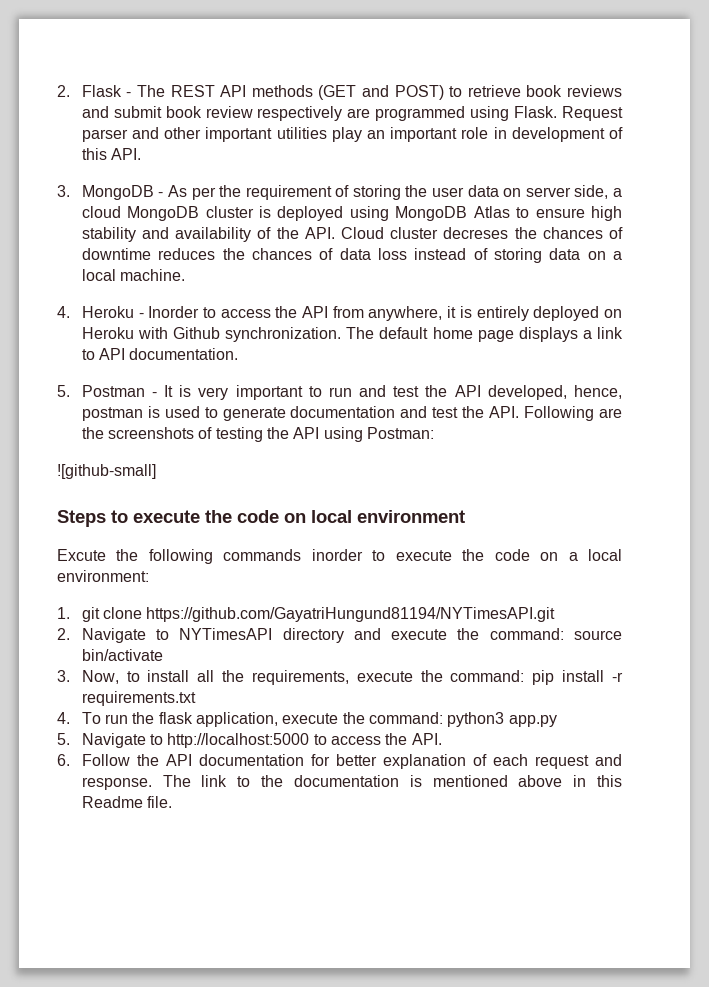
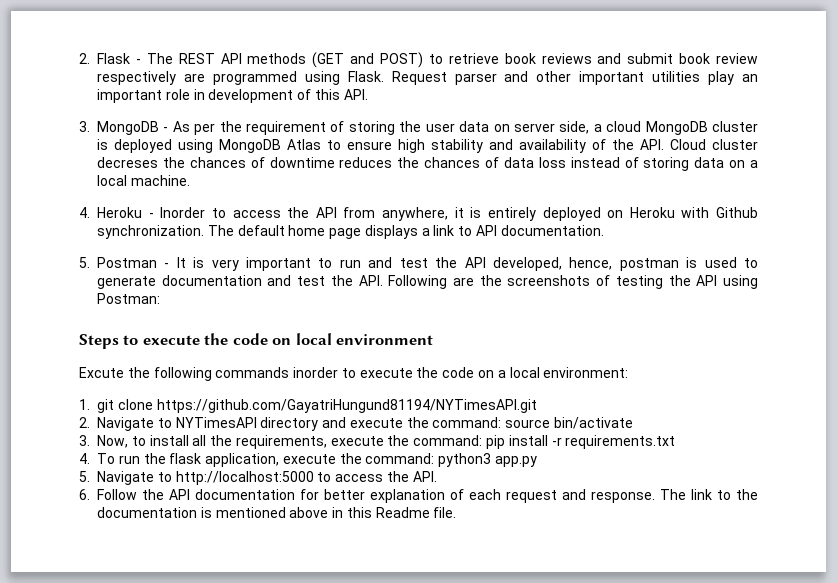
- ![github-small]

